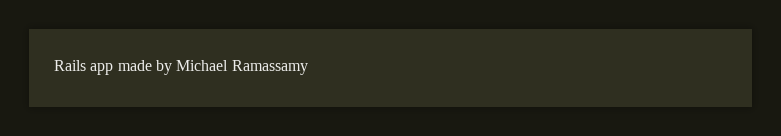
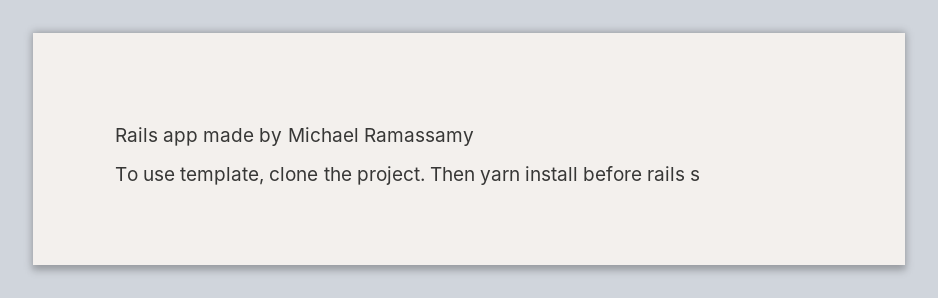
+ To use template, clone the project. Then yarn install before rails s

